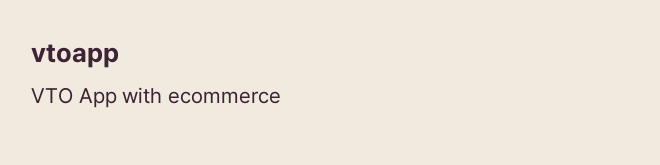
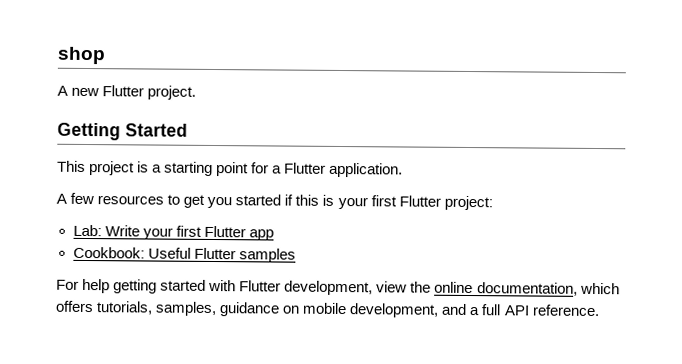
- vtoapp
- VTO App with ecommerce
+ shop
+ A new Flutter project.
+ Getting Started
+ This project is a starting point for a Flutter application.
+ A few resources to get you started if this is your first Flutter project:
+ Lab: Write your first Flutter app
+ Cookbook: Useful Flutter samples
+ For help getting started with Flutter development, view the online documentation, which offers tutorials, samples, guidance on mobile development, and a full API reference.

